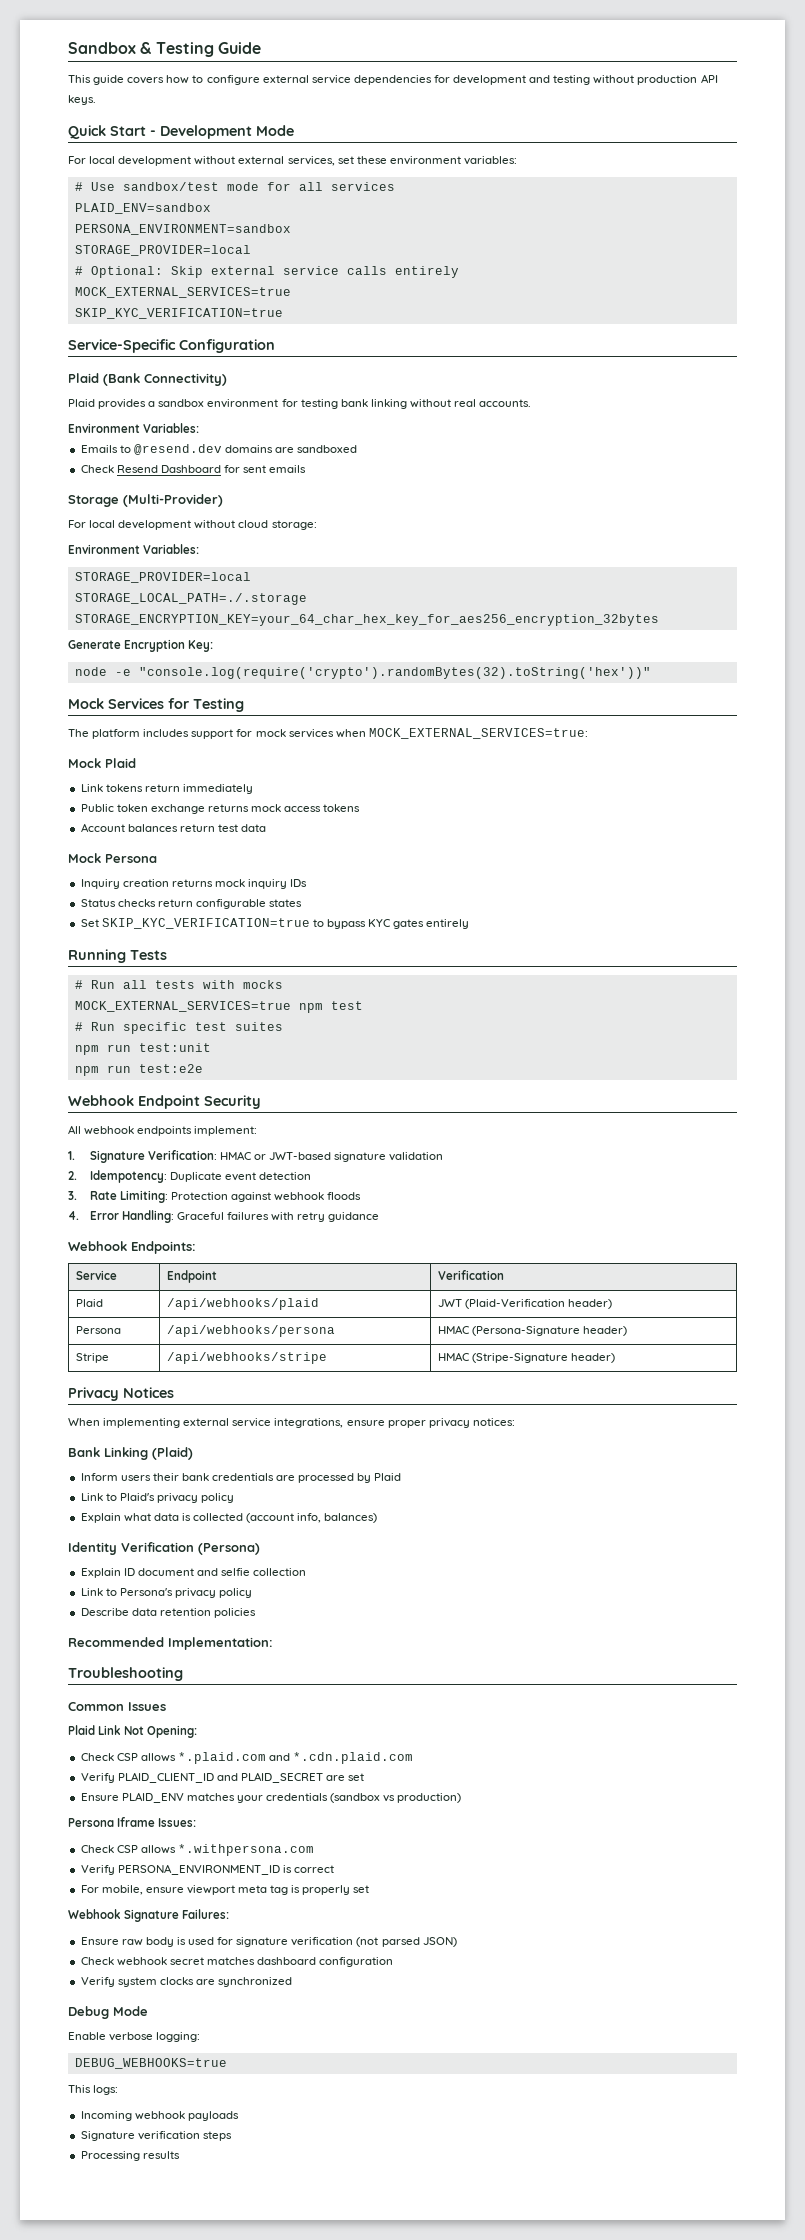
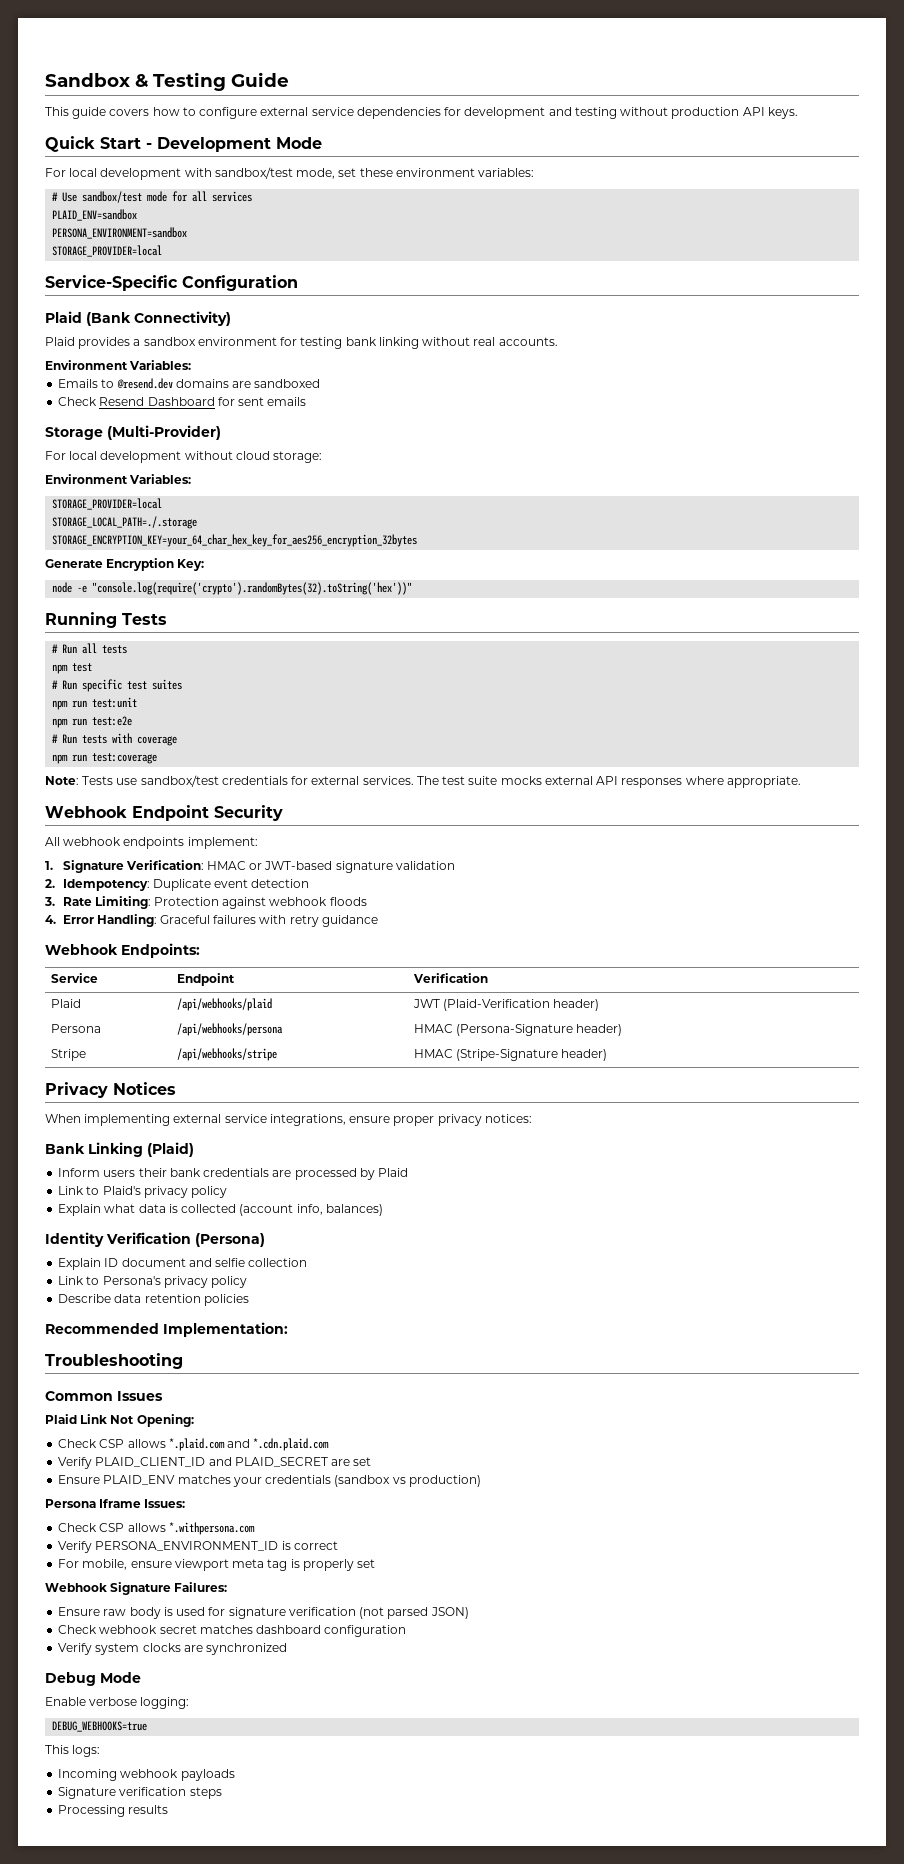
- For local development without external services, set these environment variables:
+ For local development with sandbox/test mode, set these environment variables:
- # Optional: Skip external service calls entirely
- MOCK_EXTERNAL_SERVICES=true
- SKIP_KYC_VERIFICATION=true
- Mock Services for Testing
- The platform includes support for mock services when MOCK_EXTERNAL_SERVICES=true:
- Mock Plaid
- Link tokens return immediately
- Public token exchange returns mock access tokens
- Account balances return test data
- Mock Persona
- Inquiry creation returns mock inquiry IDs
- Status checks return configurable states
- Set SKIP_KYC_VERIFICATION=true to bypass KYC gates entirely
- # Run all tests with mocks
- MOCK_EXTERNAL_SERVICES=true npm test
+ # Run all tests
+ npm test
+ # Run tests with coverage
+ npm run test:coverage
+ Note: Tests use sandbox/test credentials for external services. The test suite mocks external API responses where appropriate.

